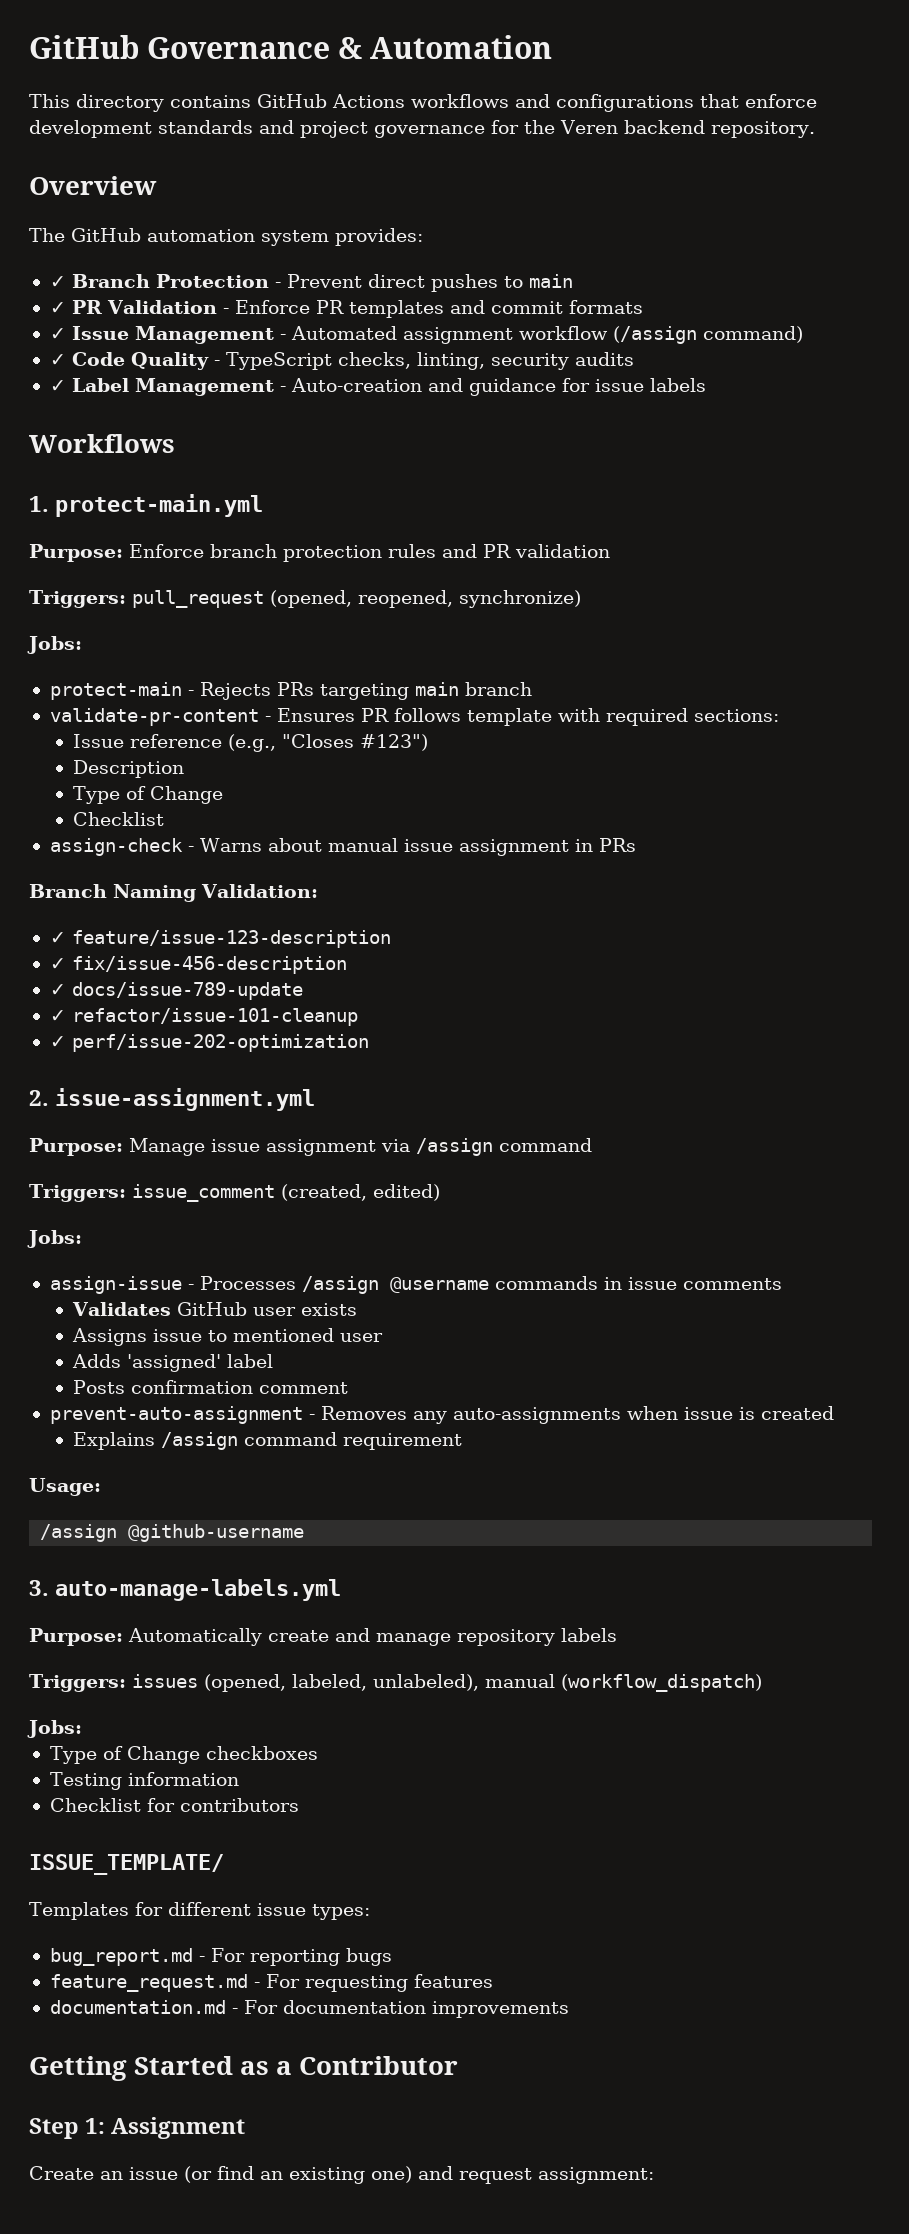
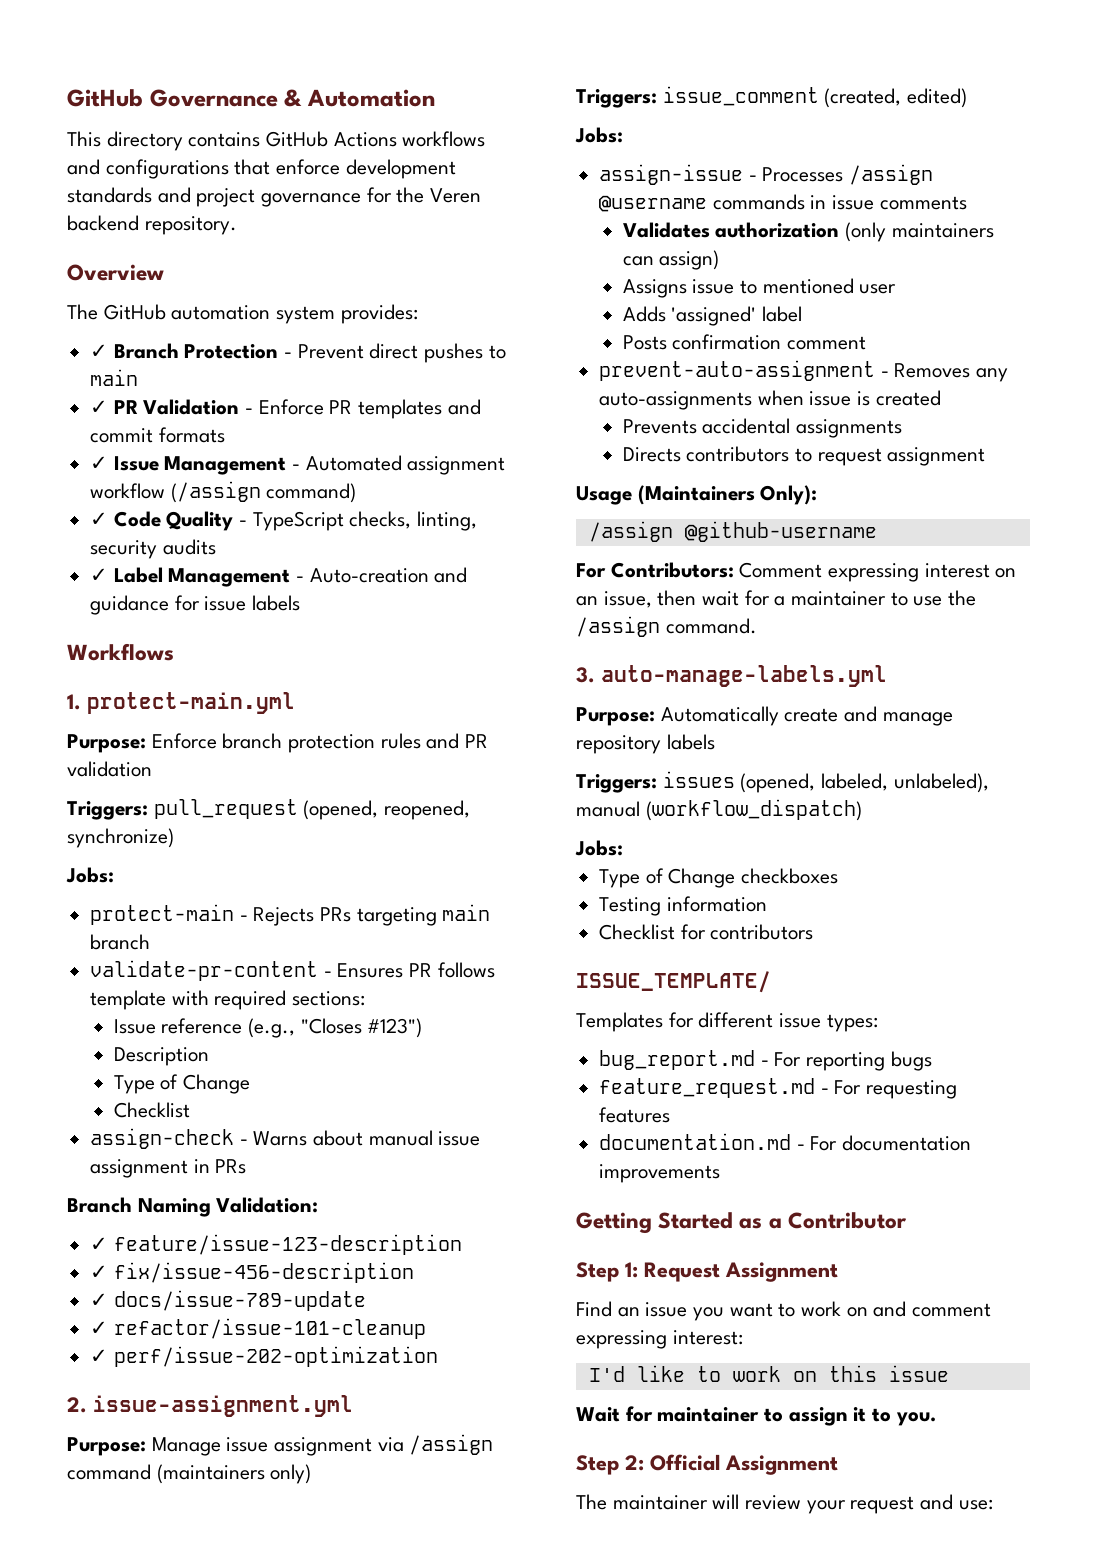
- Purpose: Manage issue assignment via /assign command
+ Purpose: Manage issue assignment via /assign command (maintainers only)
- Validates GitHub user exists
+ Validates authorization (only maintainers can assign)
- Explains /assign command requirement
- Usage:
+ Prevents accidental assignments
+ Directs contributors to request assignment
+ Usage (Maintainers Only):
  /assign @github-username
+ For Contributors: Comment expressing interest on an issue, then wait for a maintainer to use the /assign command.
- Step 1: Assignment
- Create an issue (or find an existing one) and request assignment:
+ Step 1: Request Assignment
+ Find an issue you want to work on and comment expressing interest:
+ I'd like to work on this issue
+ Wait for maintainer to assign it to you.
+ Step 2: Official Assignment
+ The maintainer will review your request and use:

